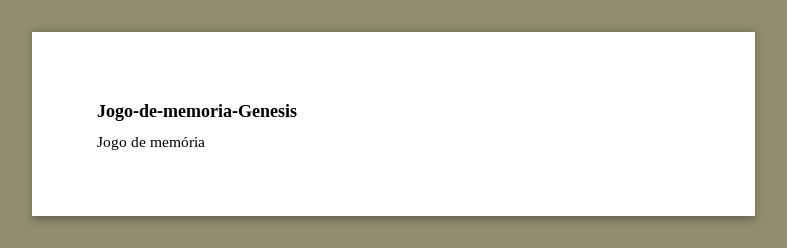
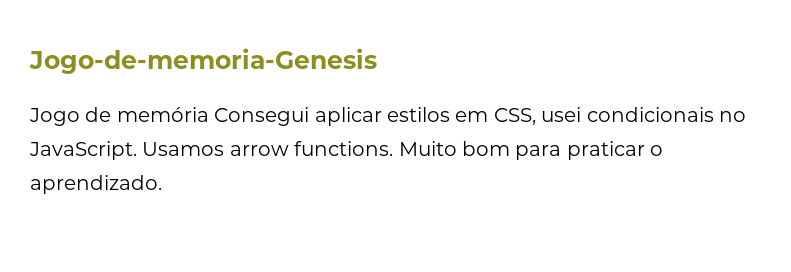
- Jogo de memória
+ Jogo de memória Consegui aplicar estilos em CSS, usei condicionais no JavaScript. Usamos arrow functions. Muito bom para praticar o aprendizado.

